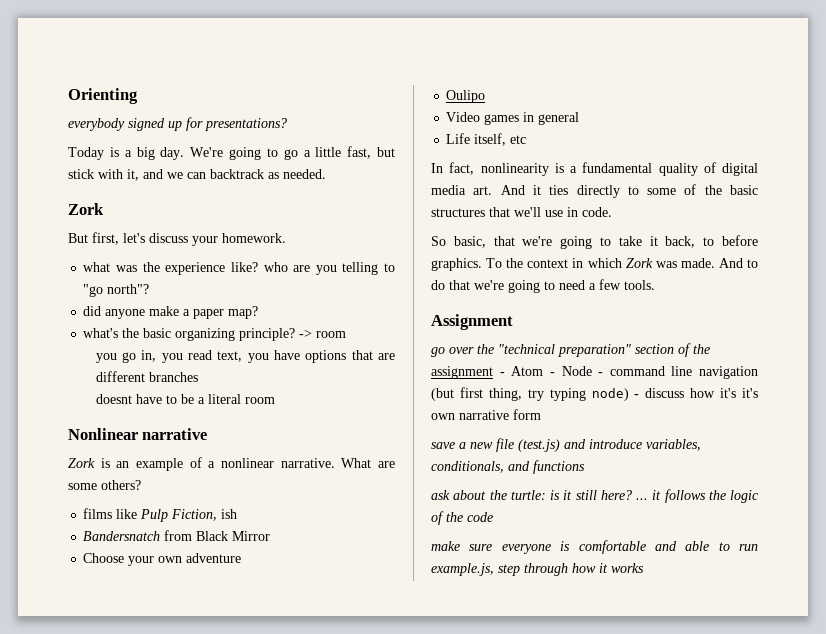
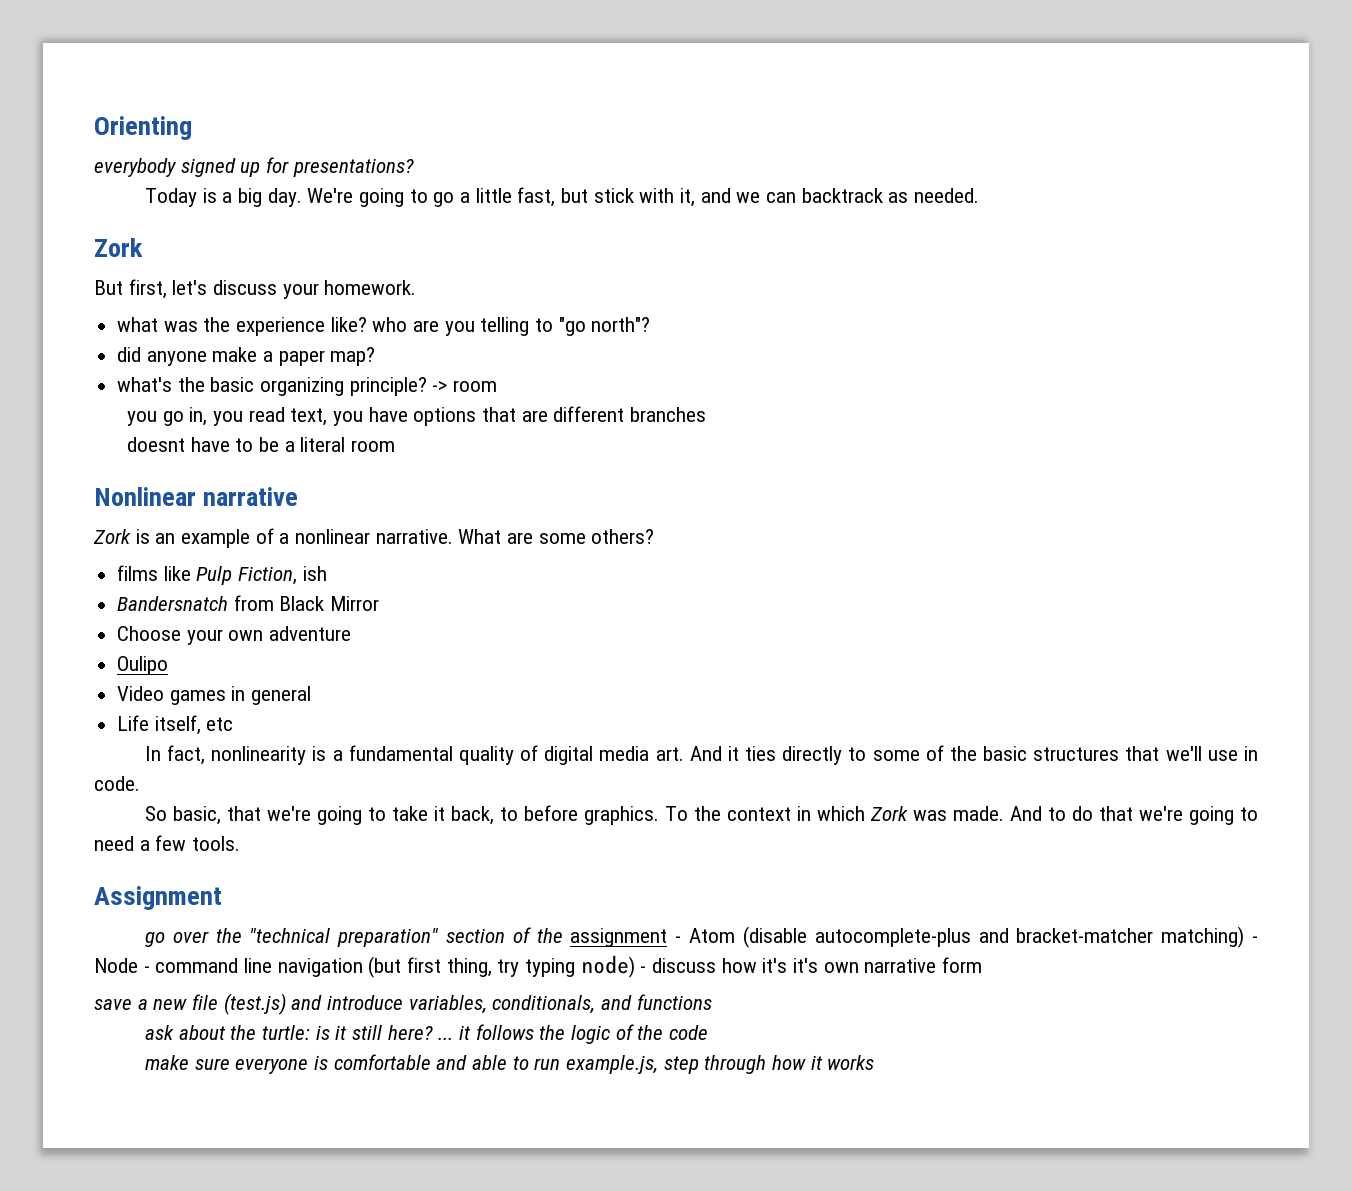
- go over the "technical preparation" section of the assignment - Atom - Node - command line navigation (but first thing, try typing node) - discuss how it's it's own narrative form
+ go over the "technical preparation" section of the assignment - Atom (disable autocomplete-plus and bracket-matcher matching) - Node - command line navigation (but first thing, try typing node) - discuss how it's it's own narrative form

